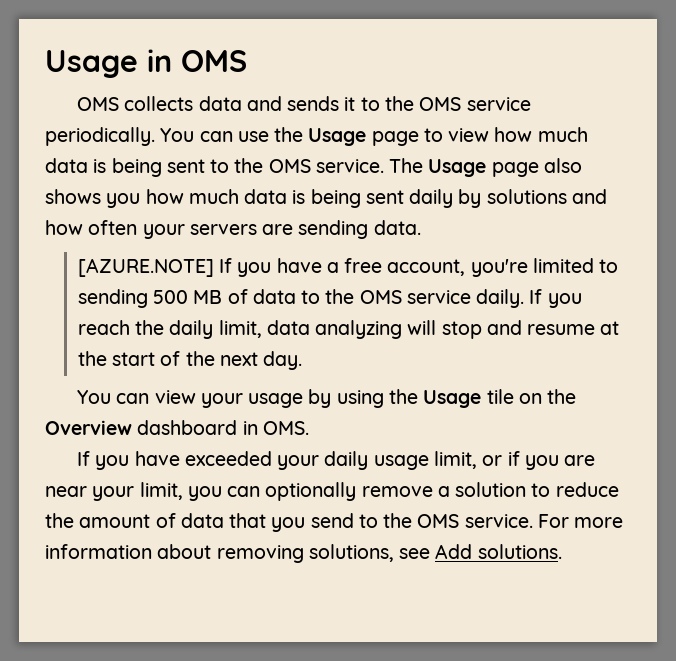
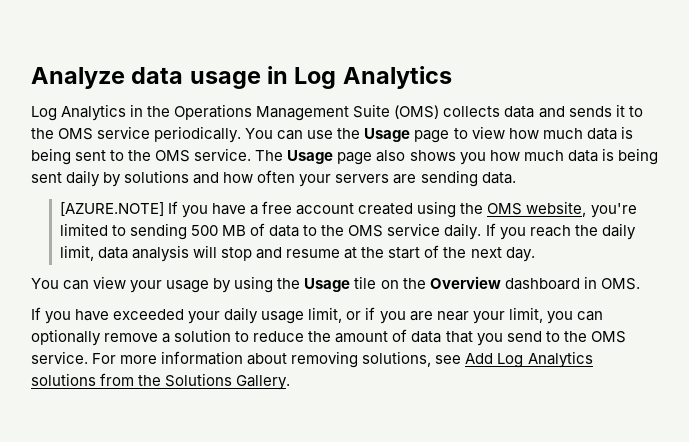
- Usage in OMS
- OMS collects data and sends it to the OMS service periodically.
+ Analyze data usage in Log Analytics
+ Log Analytics in the Operations Management Suite (OMS) collects data and sends it to the OMS service periodically.
- [AZURE.NOTE] If you have a free account, you're limited to sending 500 MB of data to the OMS service daily.
+ [AZURE.NOTE] If you have a free account created using the OMS website, you're limited to sending 500 MB of data to the OMS service daily.
- If you reach the daily limit, data analyzing will stop and resume at the start of the next day.
+ If you reach the daily limit, data analysis will stop and resume at the start of the next day.
- For more information about removing solutions, see Add solutions.
+ For more information about removing solutions, see Add Log Analytics solutions from the Solutions Gallery.

